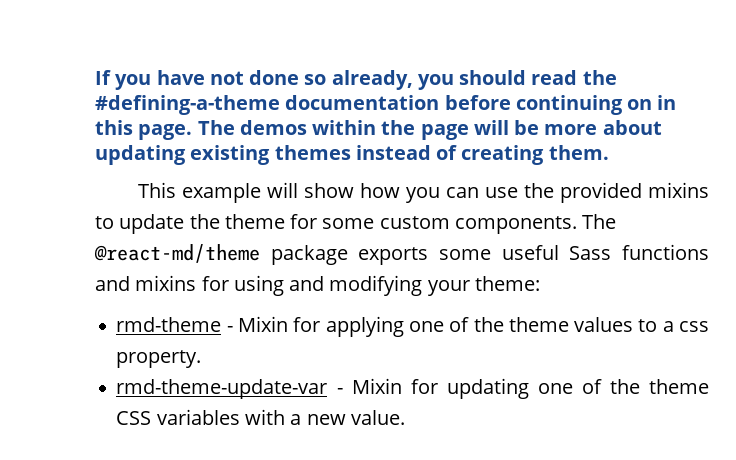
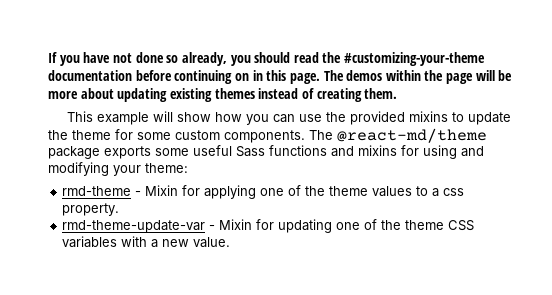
- If you have not done so already, you should read the #defining-a-theme documentation before continuing on in this page.
+ If you have not done so already, you should read the #customizing-your-theme documentation before continuing on in this page.

